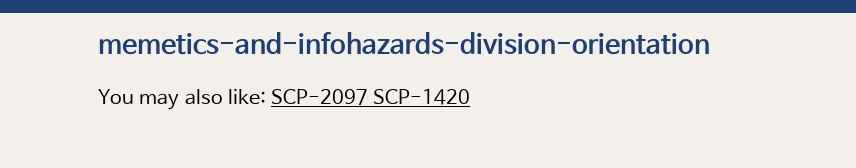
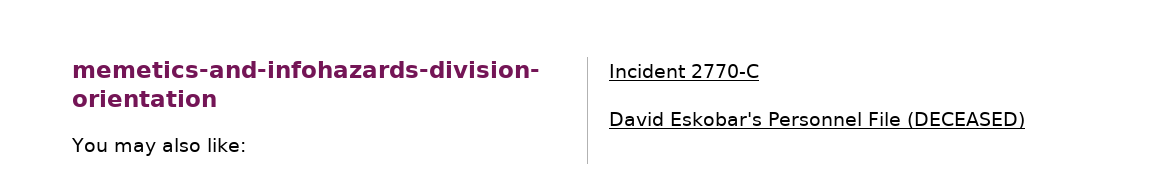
- You may also like: SCP-2097 SCP-1420
+ You may also like:
+ Incident 2770-C
+ David Eskobar's Personnel File (DECEASED)

